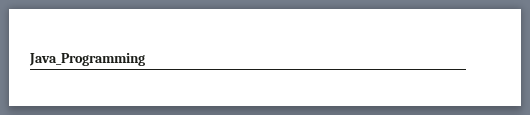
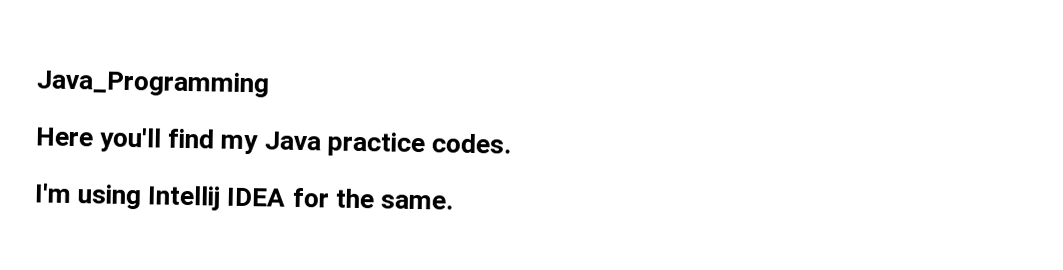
+ Here you'll find my Java practice codes.
+ I'm using Intellij IDEA for the same.

